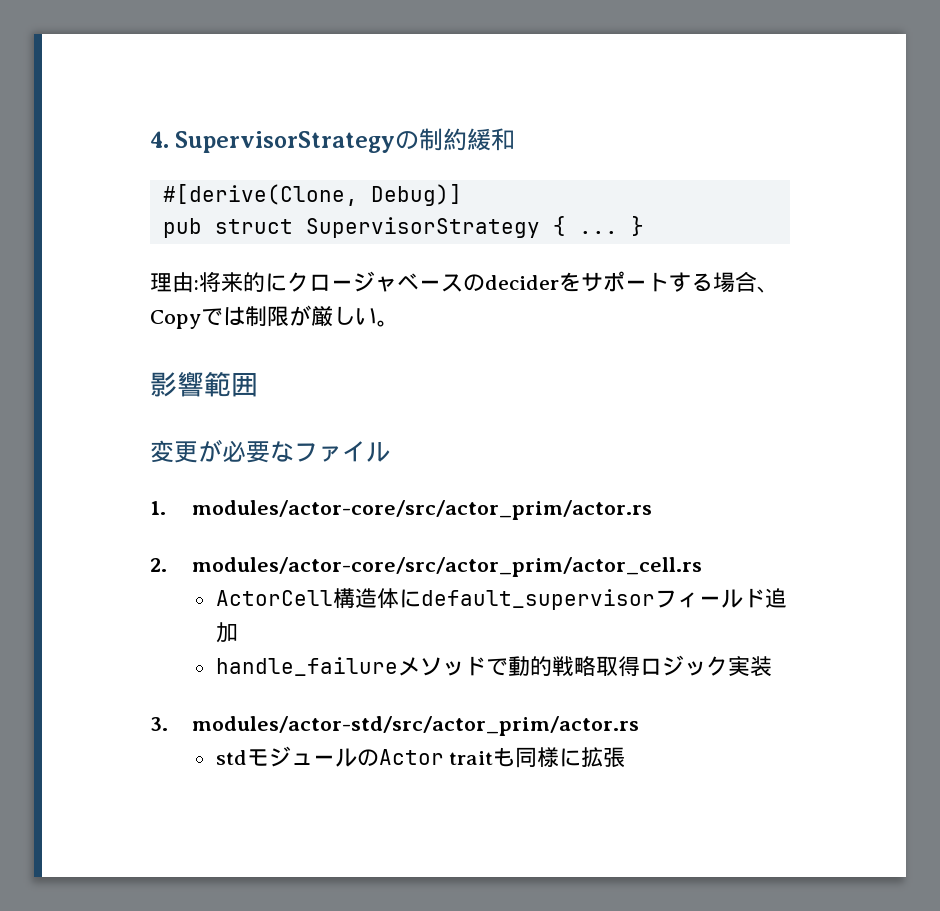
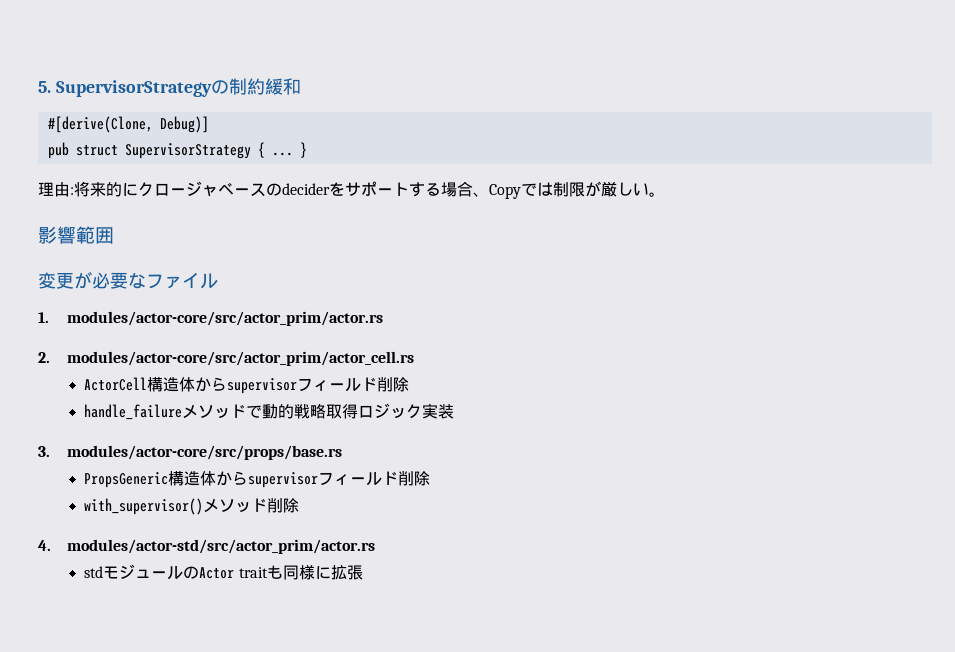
- 4. SupervisorStrategyの制約緩和
+ 5. SupervisorStrategyの制約緩和
- ActorCell構造体にdefault_supervisorフィールド追加
+ ActorCell構造体からsupervisorフィールド削除
- 3. modules/actor-std/src/actor_prim/actor.rs
+ 3. modules/actor-core/src/props/base.rs
+ PropsGeneric構造体からsupervisorフィールド削除
+ with_supervisor()メソッド削除
+ 4. modules/actor-std/src/actor_prim/actor.rs

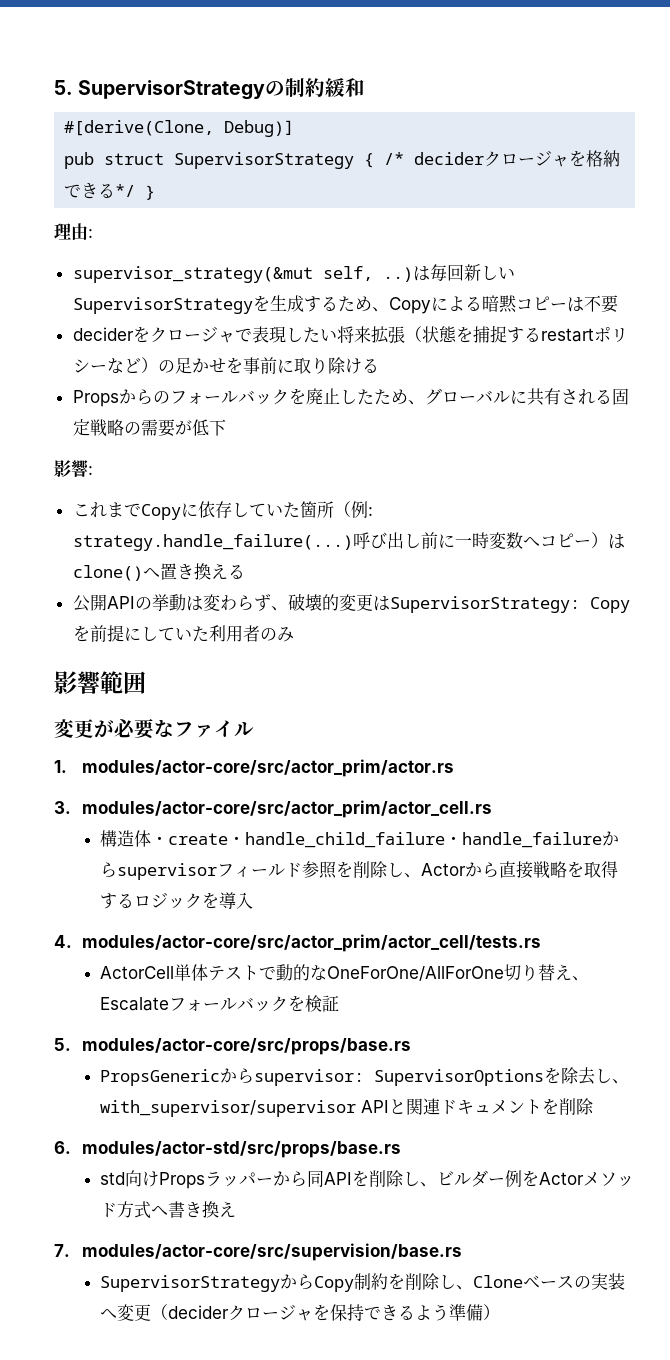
- pub struct SupervisorStrategy { ... }
- 理由:将来的にクロージャベースのdeciderをサポートする場合、Copyでは制限が厳しい。
+ pub struct SupervisorStrategy { /* deciderクロージャを格納できる*/ }
+ 理由:
+ supervisor_strategy(&mut self, ..)は毎回新しいSupervisorStrategyを生成するため、Copyによる暗黙コピーは不要
+ deciderをクロージャで表現したい将来拡張（状態を捕捉するrestartポリシーなど）の足かせを事前に取り除ける
+ Propsからのフォールバックを廃止したため、グローバルに共有される固定戦略の需要が低下
+ 影響:
+ これまでCopyに依存していた箇所（例: strategy.handle_failure(...)呼び出し前に一時変数へコピー）はclone()へ置き換える
+ 公開APIの挙動は変わらず、破壊的変更はSupervisorStrategy: Copyを前提にしていた利用者のみ
- 2. modules/actor-core/src/actor_prim/actor_cell.rs
+ 3. modules/actor-core/src/actor_prim/actor_cell.rs
- ActorCell構造体からsupervisorフィールド削除
- handle_failureメソッドで動的戦略取得ロジック実装
- 3. modules/actor-core/src/props/base.rs
- PropsGeneric構造体からsupervisorフィールド削除
- with_supervisor()メソッド削除
- 4. modules/actor-std/src/actor_prim/actor.rs
- stdモジュールのActor traitも同様に拡張
+ 構造体・create・handle_child_failure・handle_failureからsupervisorフィールド参照を削除し、Actorから直接戦略を取得するロジックを導入
+ 4. modules/actor-core/src/actor_prim/actor_cell/tests.rs
+ ActorCell単体テストで動的なOneForOne/AllForOne切り替え、Escalateフォールバックを検証
+ 5. modules/actor-core/src/props/base.rs
+ PropsGenericからsupervisor: SupervisorOptionsを除去し、with_supervisor/supervisor APIと関連ドキュメントを削除
+ 6. modules/actor-std/src/props/base.rs
+ std向けPropsラッパーから同APIを削除し、ビルダー例をActorメソッド方式へ書き換え
+ 7. modules/actor-core/src/supervision/base.rs
+ SupervisorStrategyからCopy制約を削除し、Cloneベースの実装へ変更（deciderクロージャを保持できるよう準備）

